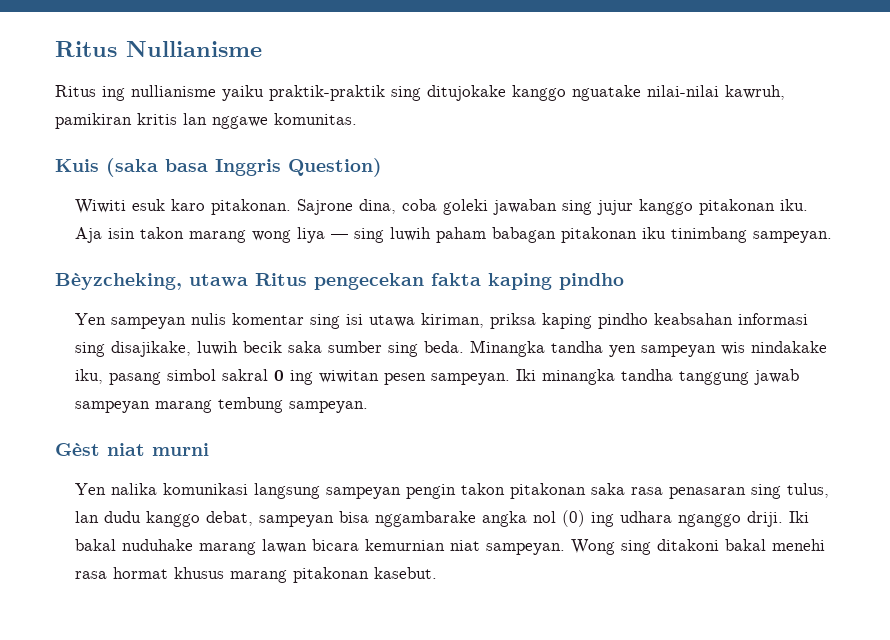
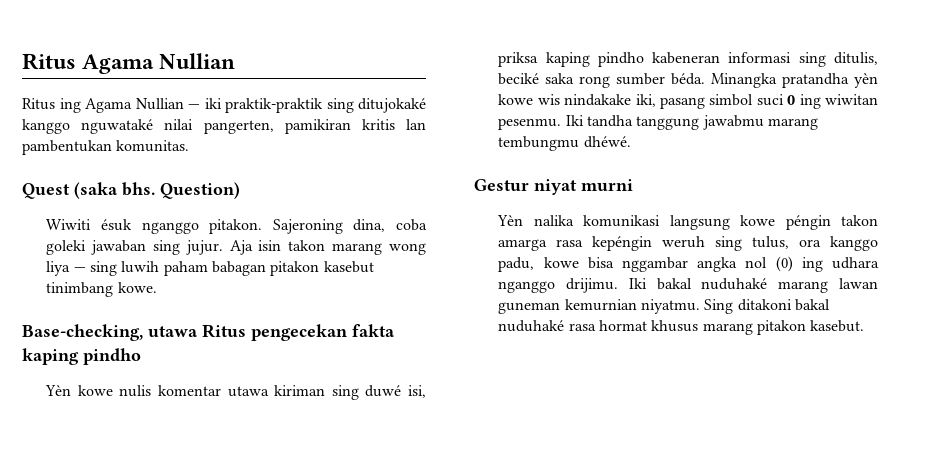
- Ritus Nullianisme
+ Ritus Agama Nullian
- Ritus ing nullianisme yaiku praktik-praktik sing ditujokake kanggo nguatake nilai-nilai kawruh, pamikiran kritis lan nggawe komunitas.
+ Ritus ing Agama Nullian — iki praktik-praktik sing ditujokaké kanggo nguwataké nilai pangerten, pamikiran kritis lan pambentukan komunitas.
- Kuis (saka basa Inggris Question)
- Wiwiti esuk karo pitakonan. Sajrone dina, coba goleki jawaban sing jujur kanggo pitakonan iku.
+ Quest (saka bhs. Question)
+ Wiwiti ésuk nganggo pitakon. Sajeroning dina, coba goleki jawaban sing jujur.
- Aja isin takon marang wong liya — sing luwih paham babagan pitakonan iku tinimbang sampeyan.
- Bèyzcheking, utawa Ritus pengecekan fakta kaping pindho
+ Aja isin takon marang wong liya — sing luwih paham babagan pitakon kasebut tinimbang kowe.
+ Base-checking, utawa Ritus pengecekan fakta kaping pindho
- Yen sampeyan nulis komentar sing isi utawa kiriman, priksa kaping pindho keabsahan informasi sing disajikake, luwih becik saka sumber sing beda. Minangka tandha yen sampeyan wis nindakake iku, pasang simbol sakral 0 ing wiwitan pesen sampeyan. Iki minangka tandha tanggung jawab sampeyan marang tembung sampeyan.
- Gèst niat murni
+ Yèn kowe nulis komentar utawa kiriman sing duwé isi, priksa kaping pindho kabeneran informasi sing ditulis, beciké saka rong sumber béda. Minangka pratandha yèn kowe wis nindakake iki, pasang simbol suci 0 ing wiwitan pesenmu. Iki tandha tanggung jawabmu marang tembungmu dhéwé.
+ Gestur niyat murni
- Yen nalika komunikasi langsung sampeyan pengin takon pitakonan saka rasa penasaran sing tulus, lan dudu kanggo debat, sampeyan bisa nggambarake angka nol (0) ing udhara nganggo driji.
+ Yèn nalika komunikasi langsung kowe péngin takon amarga rasa kepéngin weruh sing tulus, ora kanggo padu, kowe bisa nggambar angka nol (0) ing udhara nganggo drijimu.
- Iki bakal nuduhake marang lawan bicara kemurnian niat sampeyan. Wong sing ditakoni bakal menehi rasa hormat khusus marang pitakonan kasebut.
+ Iki bakal nuduhaké marang lawan guneman kemurnian niyatmu. Sing ditakoni bakal nuduhaké rasa hormat khusus marang pitakon kasebut.

